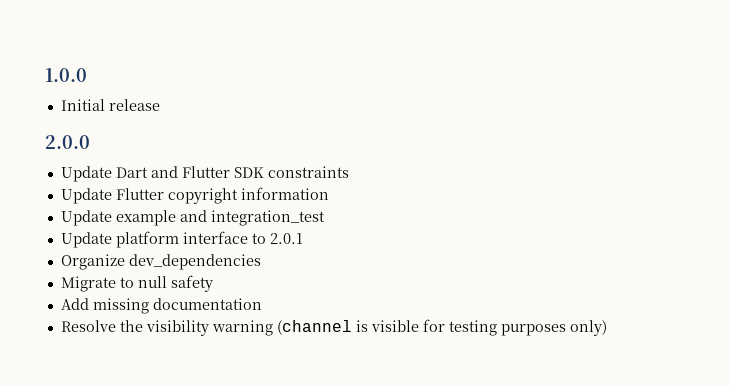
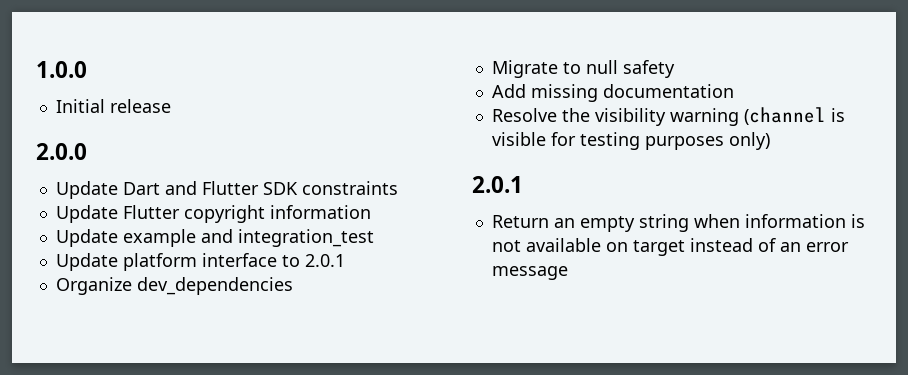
  Resolve the visibility warning (channel is visible for testing purposes only)
+ 2.0.1
+ Return an empty string when information is not available on target instead of an error message

